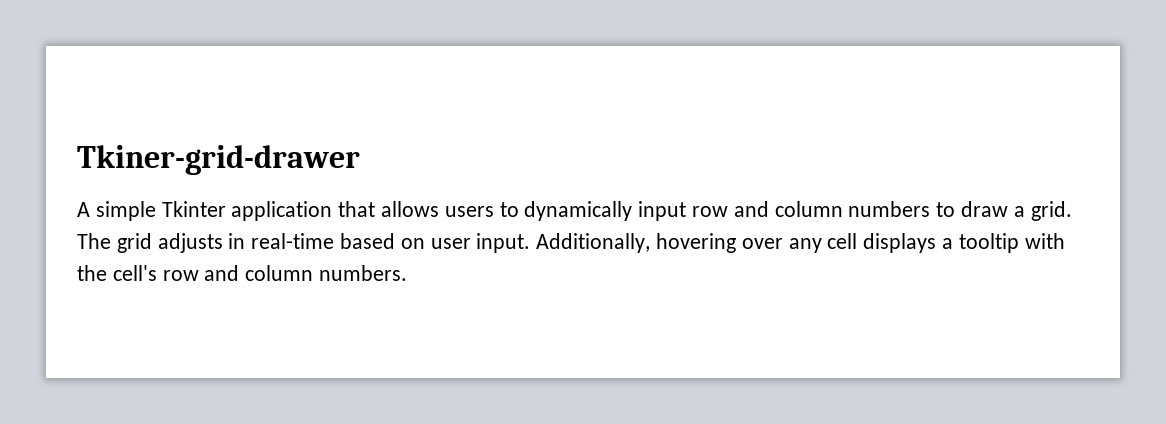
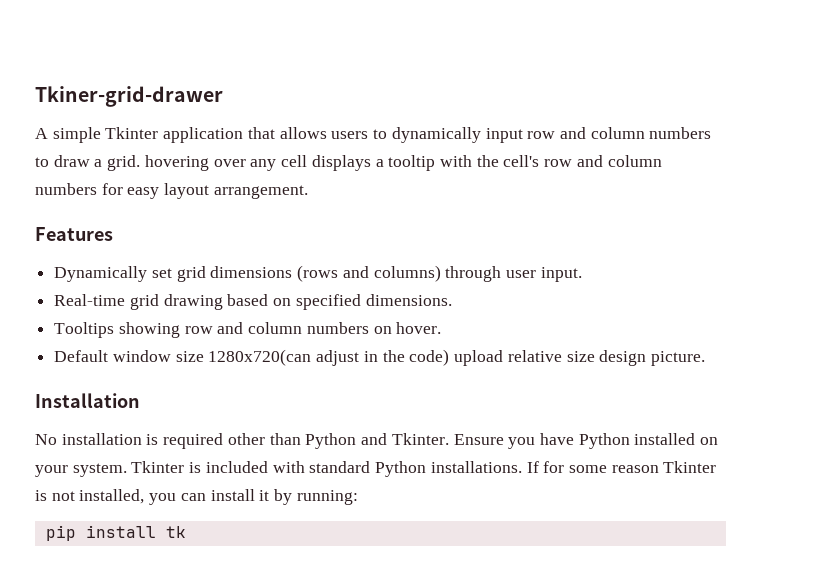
- A simple Tkinter application that allows users to dynamically input row and column numbers to draw a grid. The grid adjusts in real-time based on user input. Additionally, hovering over any cell displays a tooltip with the cell's row and column numbers.
+ A simple Tkinter application that allows users to dynamically input row and column numbers to draw a grid. hovering over any cell displays a tooltip with the cell's row and column numbers for easy layout arrangement.
+ Features
+ Dynamically set grid dimensions (rows and columns) through user input.
+ Real-time grid drawing based on specified dimensions.
+ Tooltips showing row and column numbers on hover.
+ Default window size 1280x720(can adjust in the code) upload relative size design picture.
+ Installation
+ No installation is required other than Python and Tkinter. Ensure you have Python installed on your system. Tkinter is included with standard Python installations. If for some reason Tkinter is not installed, you can install it by running:
+ pip install tk

